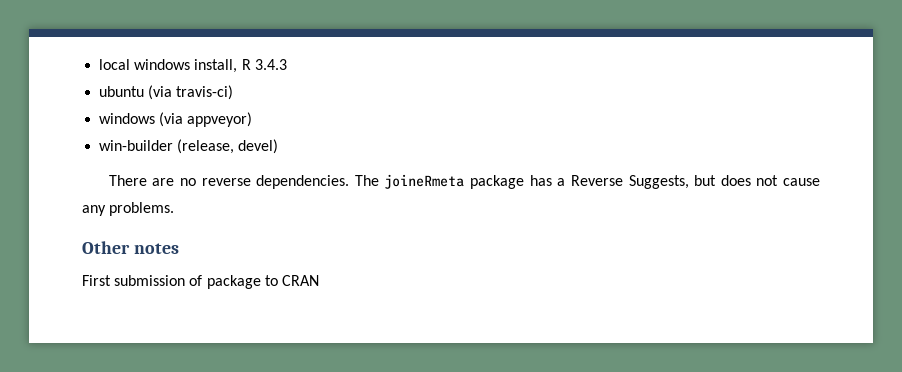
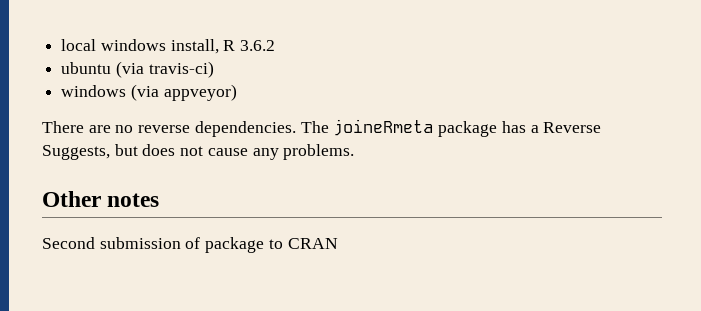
- local windows install, R 3.4.3
+ local windows install, R 3.6.2
- win-builder (release, devel)
- First submission of package to CRAN
+ Second submission of package to CRAN

